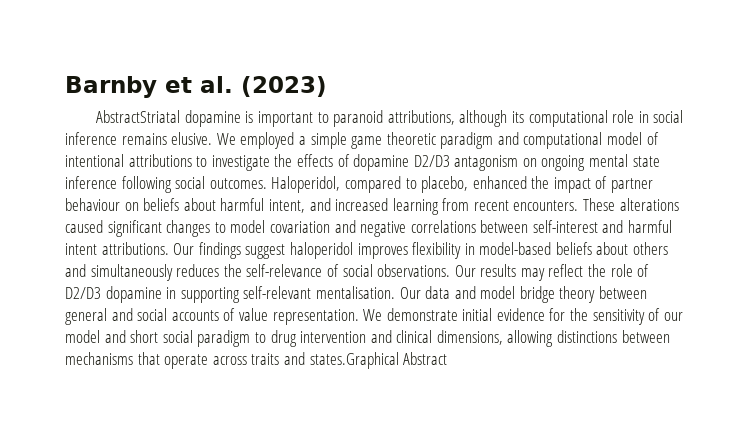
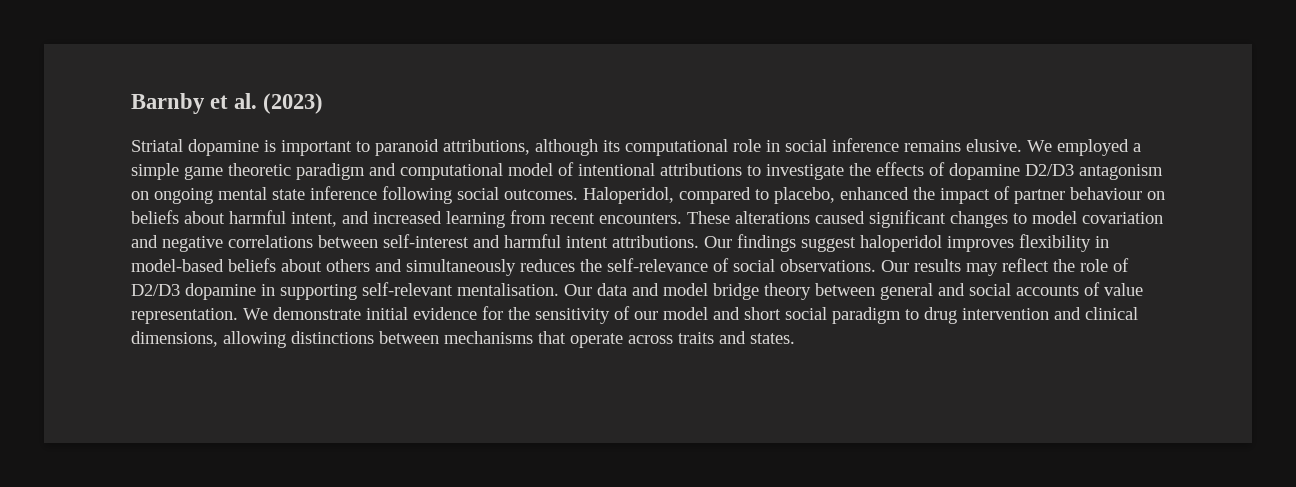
- AbstractStriatal dopamine is important to paranoid attributions, although its computational role in social inference remains elusive.
+ Striatal dopamine is important to paranoid attributions, although its computational role in social inference remains elusive.
- We demonstrate initial evidence for the sensitivity of our model and short social paradigm to drug intervention and clinical dimensions, allowing distinctions between mechanisms that operate across traits and states.Graphical Abstract
+ We demonstrate initial evidence for the sensitivity of our model and short social paradigm to drug intervention and clinical dimensions, allowing distinctions between mechanisms that operate across traits and states.

